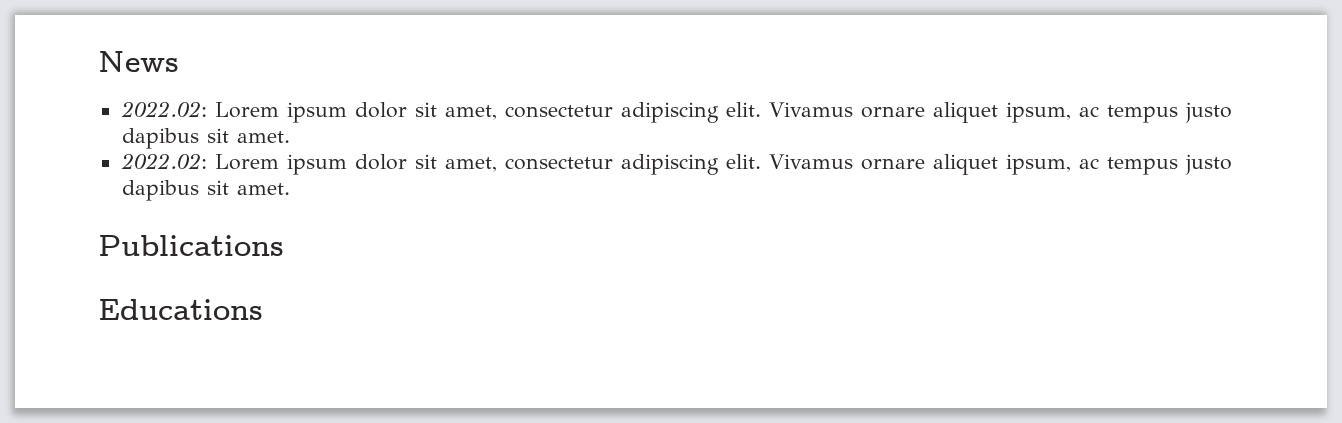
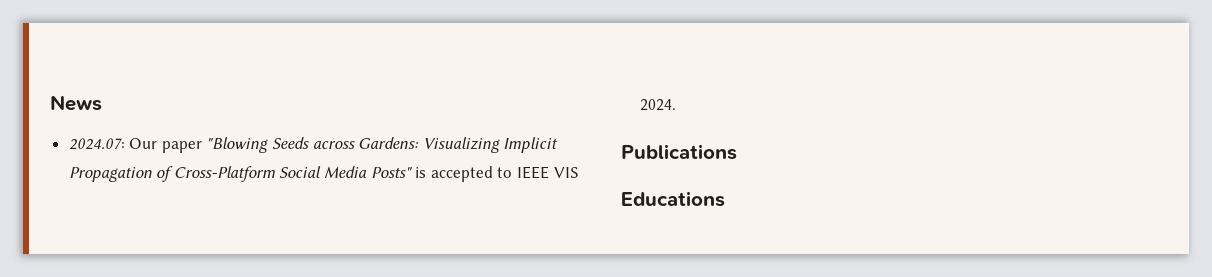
  News
- 2022.02: Lorem ipsum dolor sit amet, consectetur adipiscing elit. Vivamus ornare aliquet ipsum, ac tempus justo dapibus sit amet.
- 2022.02: Lorem ipsum dolor sit amet, consectetur adipiscing elit. Vivamus ornare aliquet ipsum, ac tempus justo dapibus sit amet.
+ 2024.07: Our paper "Blowing Seeds across Gardens: Visualizing Implicit Propagation of Cross-Platform Social Media Posts" is accepted to IEEE VIS 2024.

